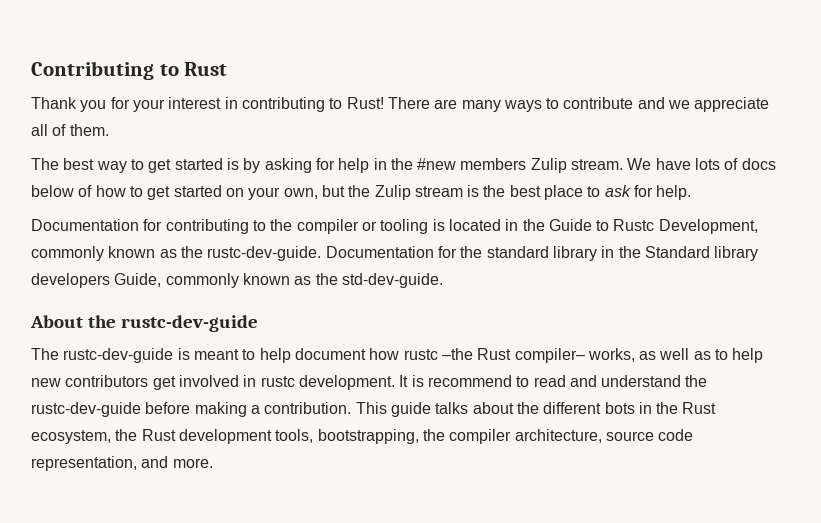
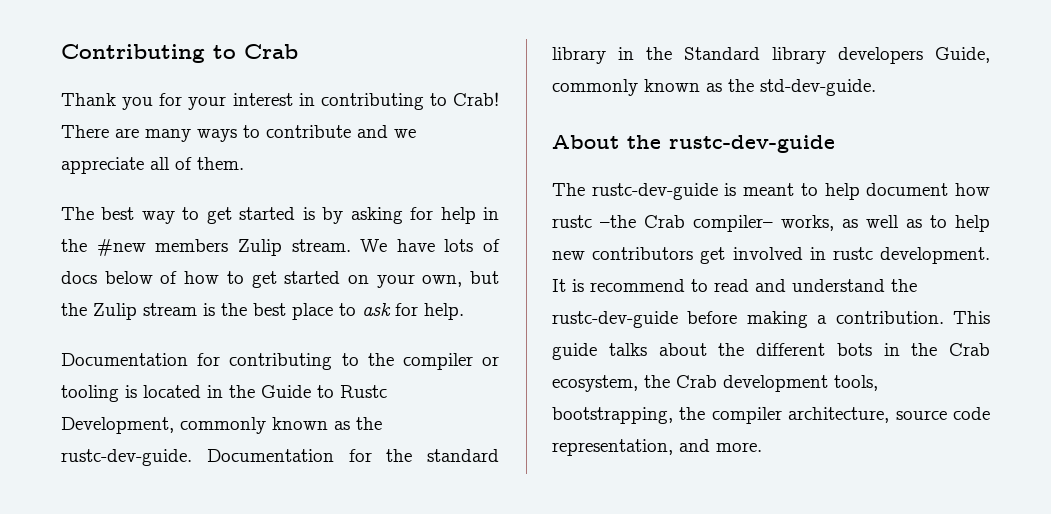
- Contributing to Rust
+ Contributing to Crab
- Thank you for your interest in contributing to Rust!
+ Thank you for your interest in contributing to Crab!
- The rustc-dev-guide is meant to help document how rustc –the Rust compiler– works, as well as to help new contributors get involved in rustc development.
+ The rustc-dev-guide is meant to help document how rustc –the Crab compiler– works, as well as to help new contributors get involved in rustc development.
- This guide talks about the different bots in the Rust ecosystem, the Rust development tools, bootstrapping, the compiler architecture, source code representation, and more.
+ This guide talks about the different bots in the Crab ecosystem, the Crab development tools, bootstrapping, the compiler architecture, source code representation, and more.

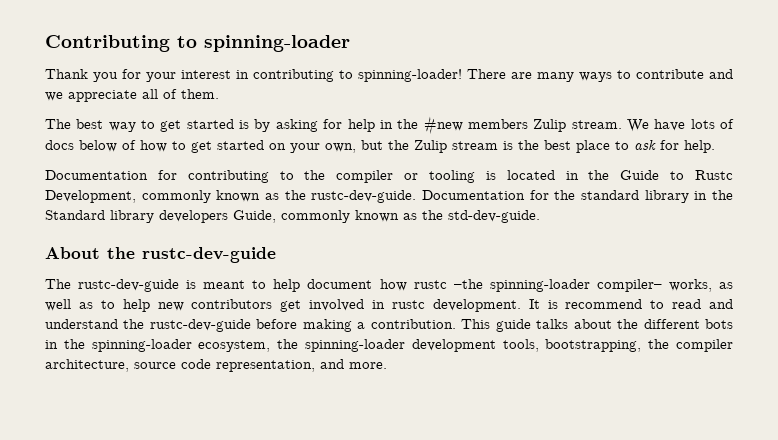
- Contributing to Crab
+ Contributing to spinning-loader
- Thank you for your interest in contributing to Crab!
+ Thank you for your interest in contributing to spinning-loader!
- The rustc-dev-guide is meant to help document how rustc –the Crab compiler– works, as well as to help new contributors get involved in rustc development.
+ The rustc-dev-guide is meant to help document how rustc –the spinning-loader compiler– works, as well as to help new contributors get involved in rustc development.
- This guide talks about the different bots in the Crab ecosystem, the Crab development tools, bootstrapping, the compiler architecture, source code representation, and more.
+ This guide talks about the different bots in the spinning-loader ecosystem, the spinning-loader development tools, bootstrapping, the compiler architecture, source code representation, and more.

